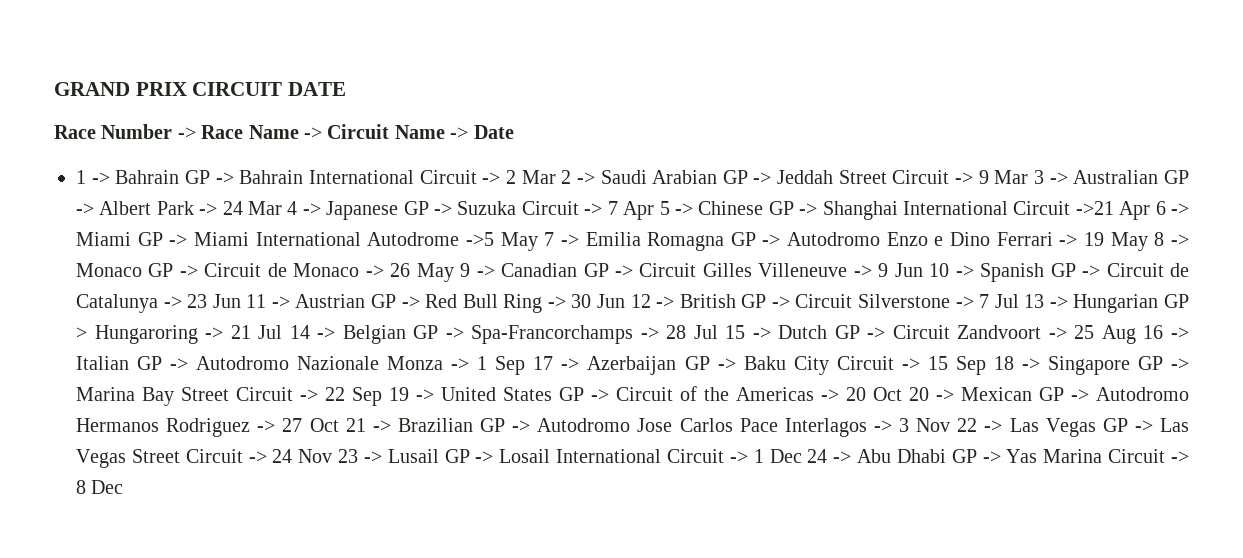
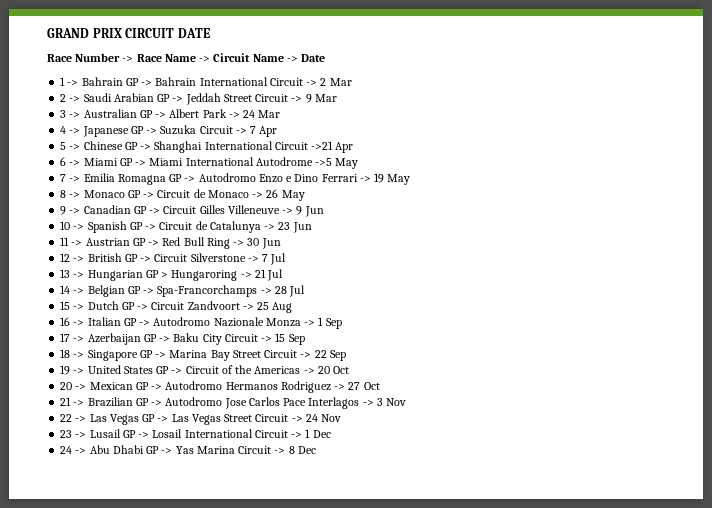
- 1 -> Bahrain GP -> Bahrain International Circuit -> 2 Mar 2 -> Saudi Arabian GP -> Jeddah Street Circuit -> 9 Mar 3 -> Australian GP -> Albert Park -> 24 Mar 4 -> Japanese GP -> Suzuka Circuit -> 7 Apr 5 -> Chinese GP -> Shanghai International Circuit ->21 Apr 6 -> Miami GP -> Miami International Autodrome ->5 May 7 -> Emilia Romagna GP -> Autodromo Enzo e Dino Ferrari -> 19 May 8 -> Monaco GP -> Circuit de Monaco -> 26 May 9 -> Canadian GP -> Circuit Gilles Villeneuve -> 9 Jun 10 -> Spanish GP -> Circuit de Catalunya -> 23 Jun 11 -> Austrian GP -> Red Bull Ring -> 30 Jun 12 -> British GP -> Circuit Silverstone -> 7 Jul 13 -> Hungarian GP > Hungaroring -> 21 Jul 14 -> Belgian GP -> Spa-Francorchamps -> 28 Jul 15 -> Dutch GP -> Circuit Zandvoort -> 25 Aug 16 -> Italian GP -> Autodromo Nazionale Monza -> 1 Sep 17 -> Azerbaijan GP -> Baku City Circuit -> 15 Sep 18 -> Singapore GP -> Marina Bay Street Circuit -> 22 Sep 19 -> United States GP -> Circuit of the Americas -> 20 Oct 20 -> Mexican GP -> Autodromo Hermanos Rodriguez -> 27 Oct 21 -> Brazilian GP -> Autodromo Jose Carlos Pace Interlagos -> 3 Nov 22 -> Las Vegas GP -> Las Vegas Street Circuit -> 24 Nov 23 -> Lusail GP -> Losail International Circuit -> 1 Dec 24 -> Abu Dhabi GP -> Yas Marina Circuit -> 8 Dec
+ 1 -> Bahrain GP -> Bahrain International Circuit -> 2 Mar
+ 2 -> Saudi Arabian GP -> Jeddah Street Circuit -> 9 Mar
+ 3 -> Australian GP -> Albert Park -> 24 Mar
+ 4 -> Japanese GP -> Suzuka Circuit -> 7 Apr
+ 5 -> Chinese GP -> Shanghai International Circuit ->21 Apr
+ 6 -> Miami GP -> Miami International Autodrome ->5 May
+ 7 -> Emilia Romagna GP -> Autodromo Enzo e Dino Ferrari -> 19 May
+ 8 -> Monaco GP -> Circuit de Monaco -> 26 May
+ 9 -> Canadian GP -> Circuit Gilles Villeneuve -> 9 Jun
+ 10 -> Spanish GP -> Circuit de Catalunya -> 23 Jun
+ 11 -> Austrian GP -> Red Bull Ring -> 30 Jun
+ 12 -> British GP -> Circuit Silverstone -> 7 Jul
+ 13 -> Hungarian GP > Hungaroring -> 21 Jul
+ 14 -> Belgian GP -> Spa-Francorchamps -> 28 Jul
+ 15 -> Dutch GP -> Circuit Zandvoort -> 25 Aug
+ 16 -> Italian GP -> Autodromo Nazionale Monza -> 1 Sep
+ 17 -> Azerbaijan GP -> Baku City Circuit -> 15 Sep
+ 18 -> Singapore GP -> Marina Bay Street Circuit -> 22 Sep
+ 19 -> United States GP -> Circuit of the Americas -> 20 Oct
+ 20 -> Mexican GP -> Autodromo Hermanos Rodriguez -> 27 Oct
+ 21 -> Brazilian GP -> Autodromo Jose Carlos Pace Interlagos -> 3 Nov
+ 22 -> Las Vegas GP -> Las Vegas Street Circuit -> 24 Nov
+ 23 -> Lusail GP -> Losail International Circuit -> 1 Dec
+ 24 -> Abu Dhabi GP -> Yas Marina Circuit -> 8 Dec

